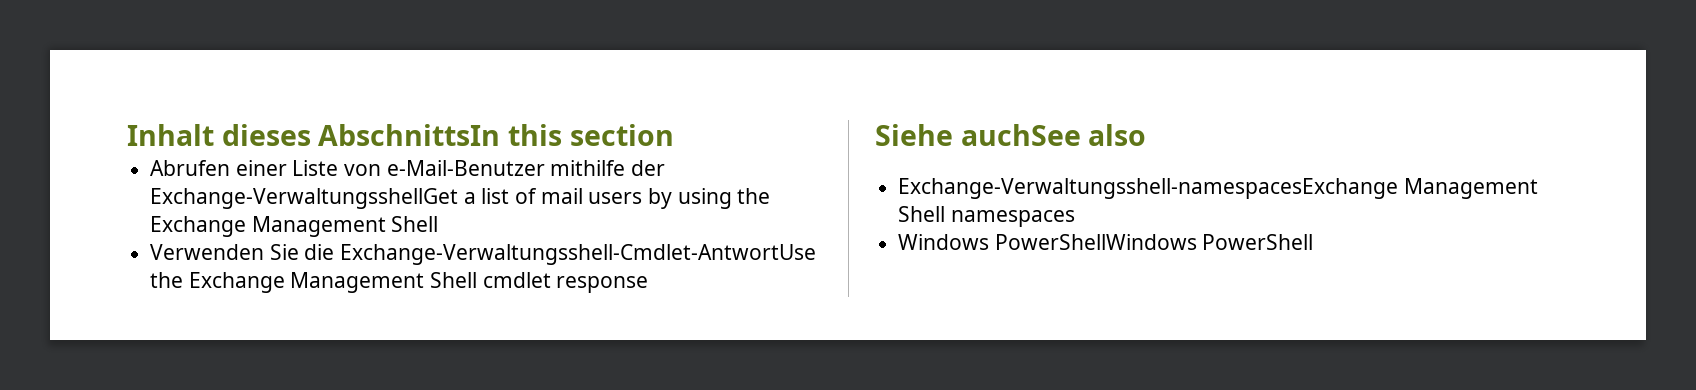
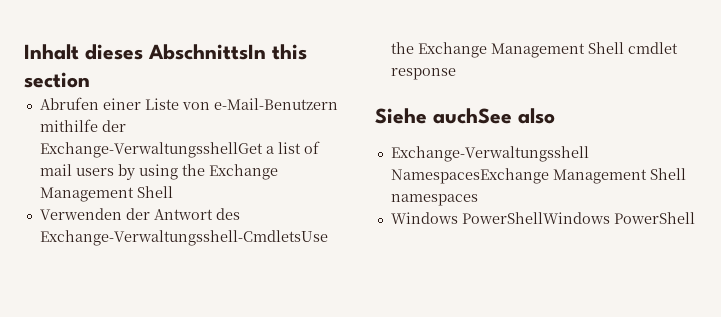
- Abrufen einer Liste von e-Mail-Benutzer mithilfe der Exchange-VerwaltungsshellGet a list of mail users by using the Exchange Management Shell
+ Abrufen einer Liste von e-Mail-Benutzern mithilfe der Exchange-VerwaltungsshellGet a list of mail users by using the Exchange Management Shell
- Verwenden Sie die Exchange-Verwaltungsshell-Cmdlet-AntwortUse the Exchange Management Shell cmdlet response
+ Verwenden der Antwort des Exchange-Verwaltungsshell-CmdletsUse the Exchange Management Shell cmdlet response
- Exchange-Verwaltungsshell-namespacesExchange Management Shell namespaces
+ Exchange-Verwaltungsshell NamespacesExchange Management Shell namespaces

